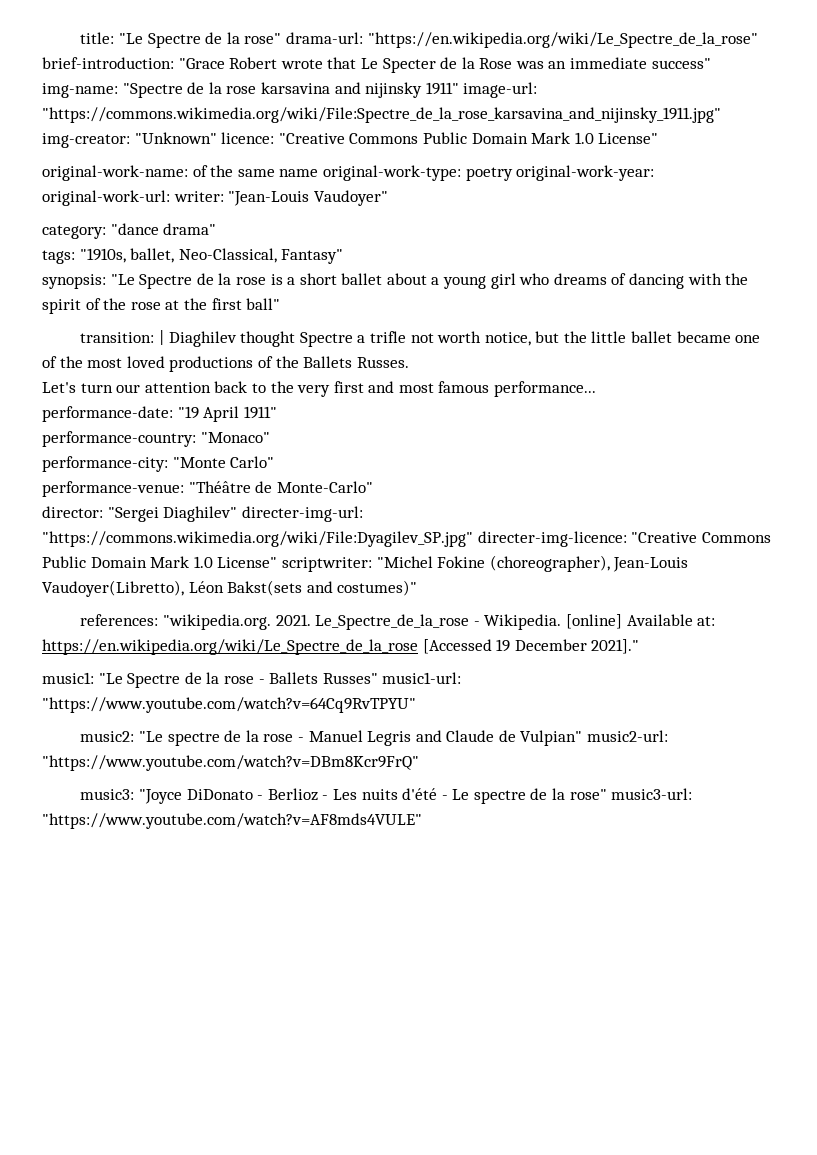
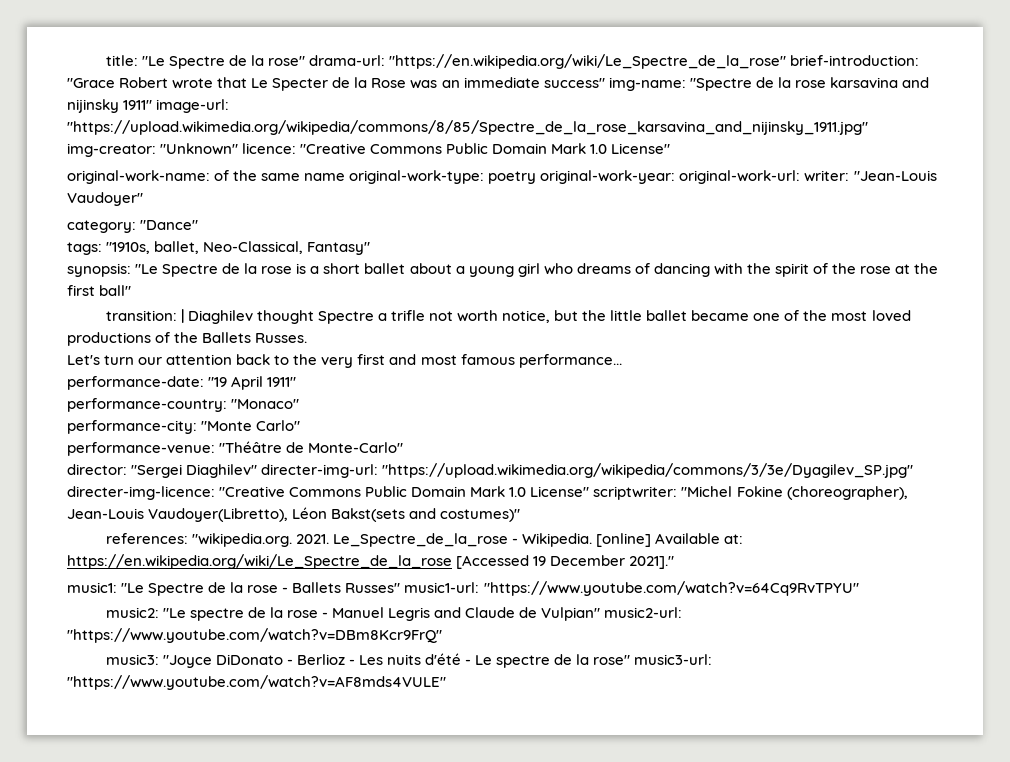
- title: "Le Spectre de la rose" drama-url: "https://en.wikipedia.org/wiki/Le_Spectre_de_la_rose" brief-introduction: "Grace Robert wrote that Le Specter de la Rose was an immediate success" img-name: "Spectre de la rose karsavina and nijinsky 1911" image-url: "https://commons.wikimedia.org/wiki/File:Spectre_de_la_rose_karsavina_and_nijinsky_1911.jpg" img-creator: "Unknown" licence: "Creative Commons Public Domain Mark 1.0 License"
+ title: "Le Spectre de la rose" drama-url: "https://en.wikipedia.org/wiki/Le_Spectre_de_la_rose" brief-introduction: "Grace Robert wrote that Le Specter de la Rose was an immediate success" img-name: "Spectre de la rose karsavina and nijinsky 1911" image-url: "https://upload.wikimedia.org/wikipedia/commons/8/85/Spectre_de_la_rose_karsavina_and_nijinsky_1911.jpg" img-creator: "Unknown" licence: "Creative Commons Public Domain Mark 1.0 License"
- category: "dance drama"
+ category: "Dance"
- director: "Sergei Diaghilev" directer-img-url: "https://commons.wikimedia.org/wiki/File:Dyagilev_SP.jpg" directer-img-licence: "Creative Commons Public Domain Mark 1.0 License" scriptwriter: "Michel Fokine (choreographer), Jean-Louis Vaudoyer(Libretto), Léon Bakst(sets and costumes)"
+ director: "Sergei Diaghilev" directer-img-url: "https://upload.wikimedia.org/wikipedia/commons/3/3e/Dyagilev_SP.jpg" directer-img-licence: "Creative Commons Public Domain Mark 1.0 License" scriptwriter: "Michel Fokine (choreographer), Jean-Louis Vaudoyer(Libretto), Léon Bakst(sets and costumes)"

